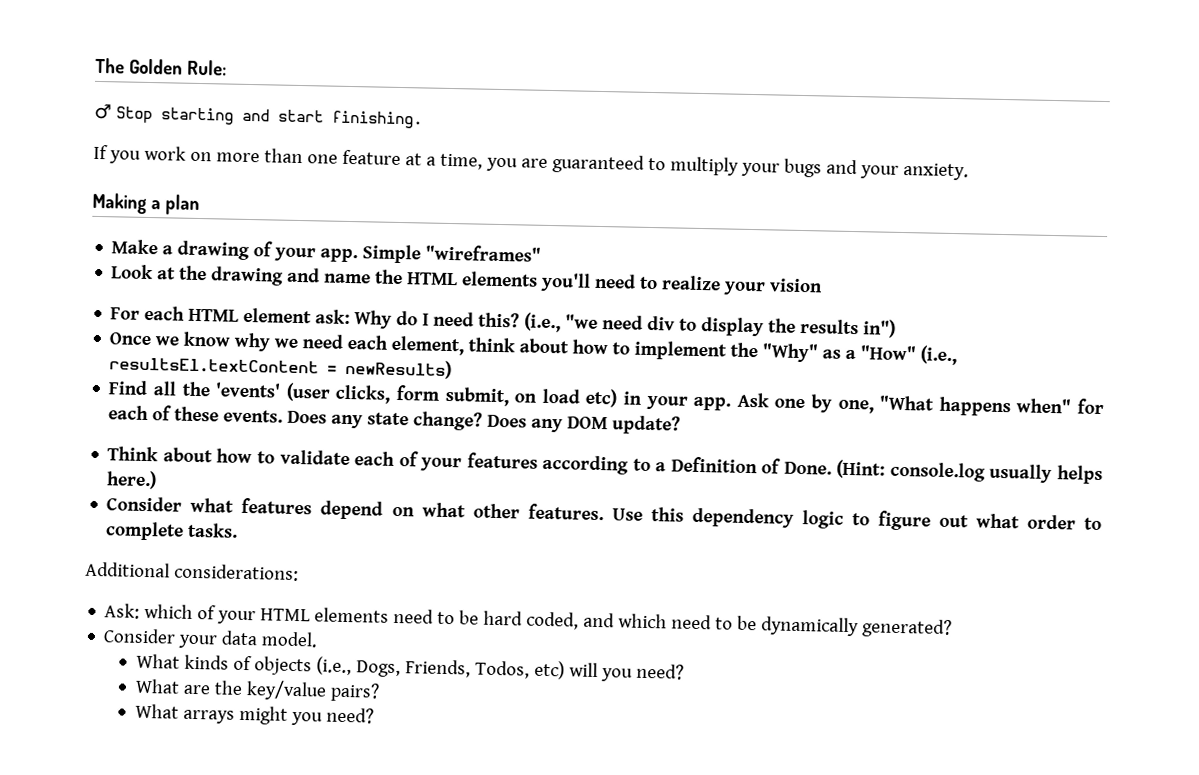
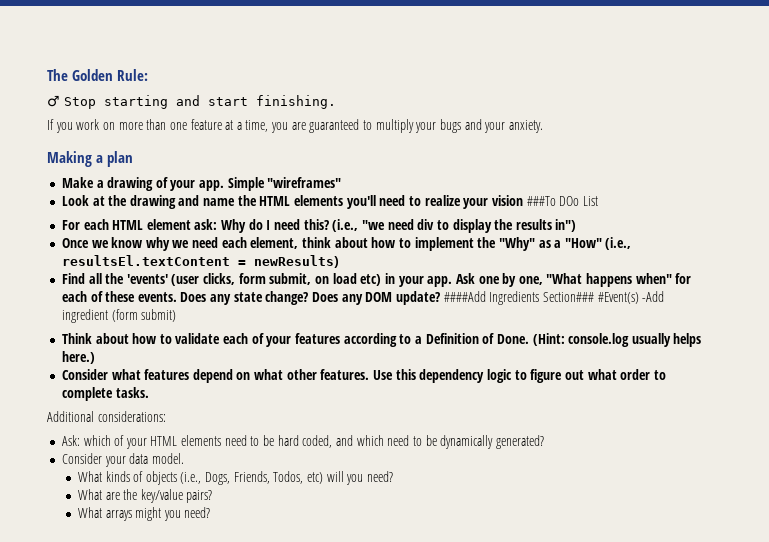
- Look at the drawing and name the HTML elements you'll need to realize your vision
+ Look at the drawing and name the HTML elements you'll need to realize your vision ###To DOo List
+ ####Add Ingredients Section### #Event(s) -Add ingredient (form submit)

